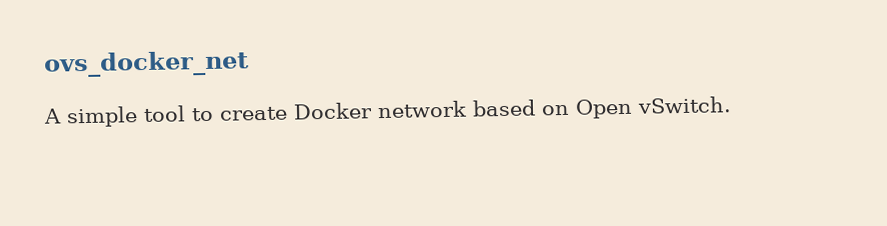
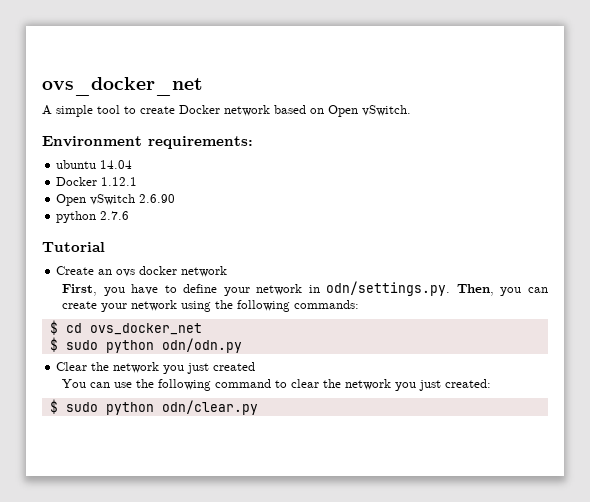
+ Environment requirements:
+ ubuntu 14.04
+ Docker 1.12.1
+ Open vSwitch 2.6.90
+ python 2.7.6
+ Tutorial
+ Create an ovs docker network
+ First, you have to define your network in odn/settings.py. Then, you can create your network using the following commands:
+ $ cd ovs_docker_net
+ $ sudo python odn/odn.py
+ Clear the network you just created
+ You can use the following command to clear the network you just created:
+ $ sudo python odn/clear.py

